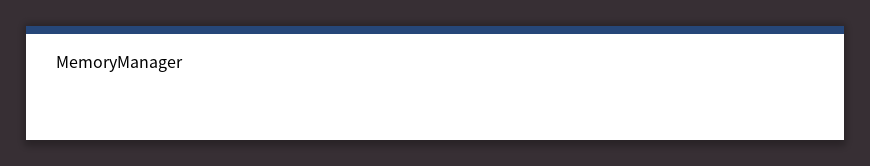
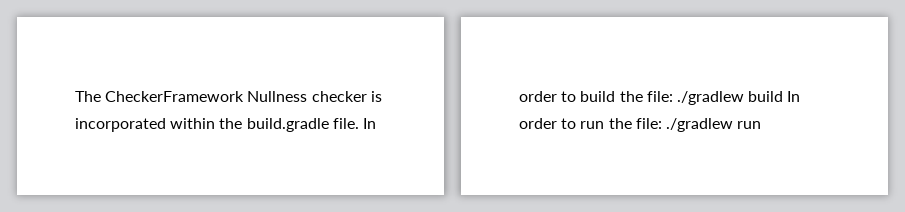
- MemoryManager
+ The CheckerFramework Nullness checker is incorporated within the build.gradle file. In order to build the file: ./gradlew build In order to run the file: ./gradlew run

